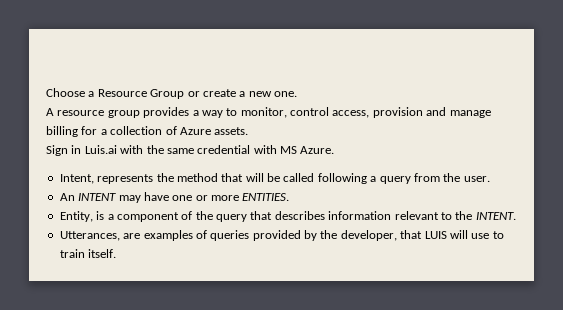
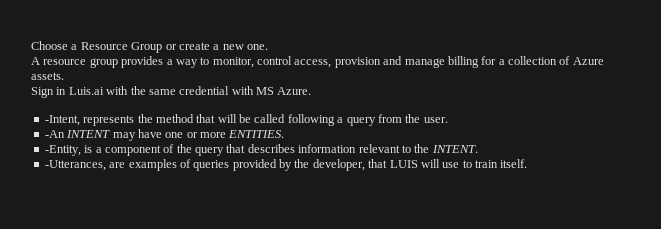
- Intent, represents the method that will be called following a query from the user.
+ -Intent, represents the method that will be called following a query from the user.
- An INTENT may have one or more ENTITIES.
+ -An INTENT may have one or more ENTITIES.
- Entity, is a component of the query that describes information relevant to the INTENT.
+ -Entity, is a component of the query that describes information relevant to the INTENT.
- Utterances, are examples of queries provided by the developer, that LUIS will use to train itself.
+ -Utterances, are examples of queries provided by the developer, that LUIS will use to train itself.

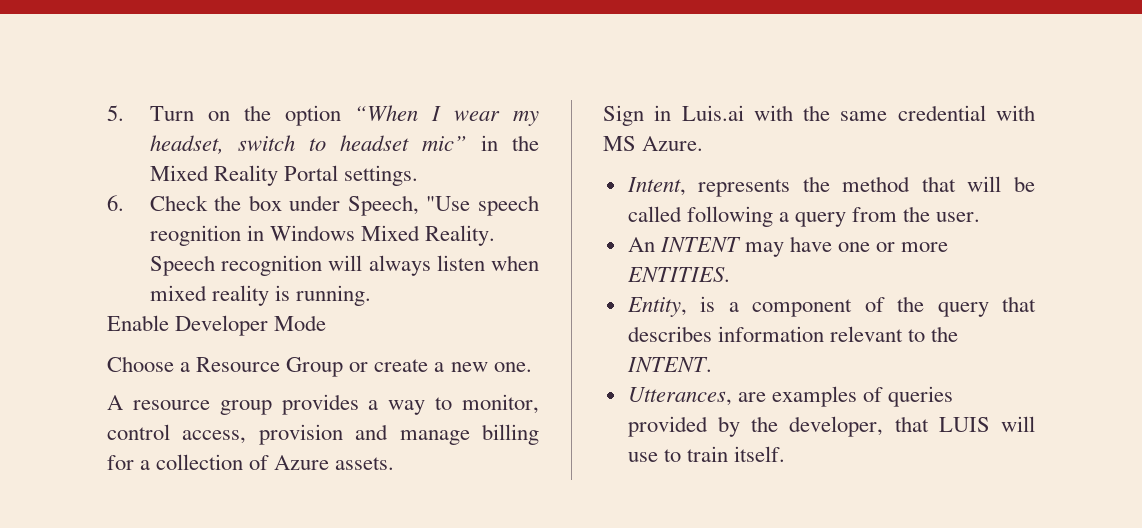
+ 5. Turn on the option “When I wear my headset, switch to headset mic” in the Mixed Reality Portal settings.
+ 6. Check the box under Speech, "Use speech reognition in Windows Mixed Reality. Speech recognition will always listen when mixed reality is running.
+ Enable Developer Mode
- -Intent, represents the method that will be called following a query from the user.
+ Intent, represents the method that will be called following a query from the user.
- -An INTENT may have one or more ENTITIES.
+ An INTENT may have one or more ENTITIES.
- -Entity, is a component of the query that describes information relevant to the INTENT.
+ Entity, is a component of the query that describes information relevant to the INTENT.
- -Utterances, are examples of queries provided by the developer, that LUIS will use to train itself.
+ Utterances, are examples of queries provided by the developer, that LUIS will use to train itself.

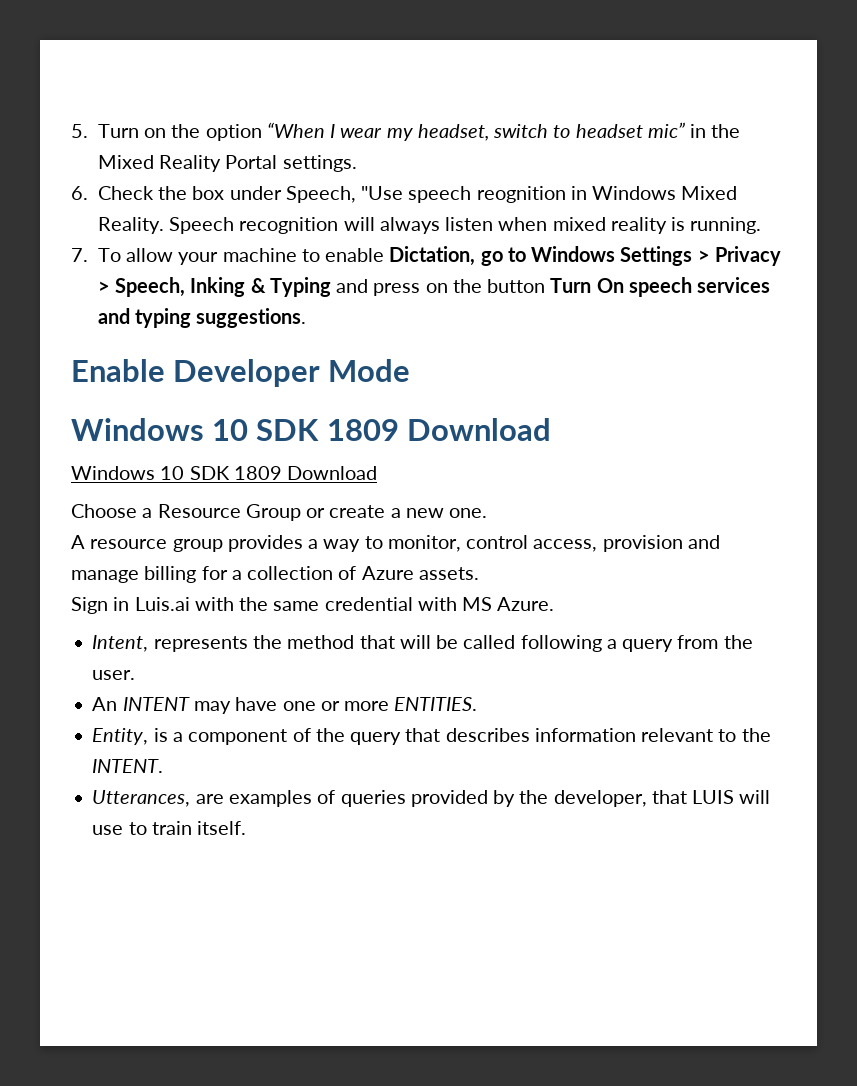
+ 7. To allow your machine to enable Dictation, go to Windows Settings > Privacy > Speech, Inking & Typing and press on the button Turn On speech services and typing suggestions.
  Enable Developer Mode
+ Windows 10 SDK 1809 Download
+ Windows 10 SDK 1809 Download

